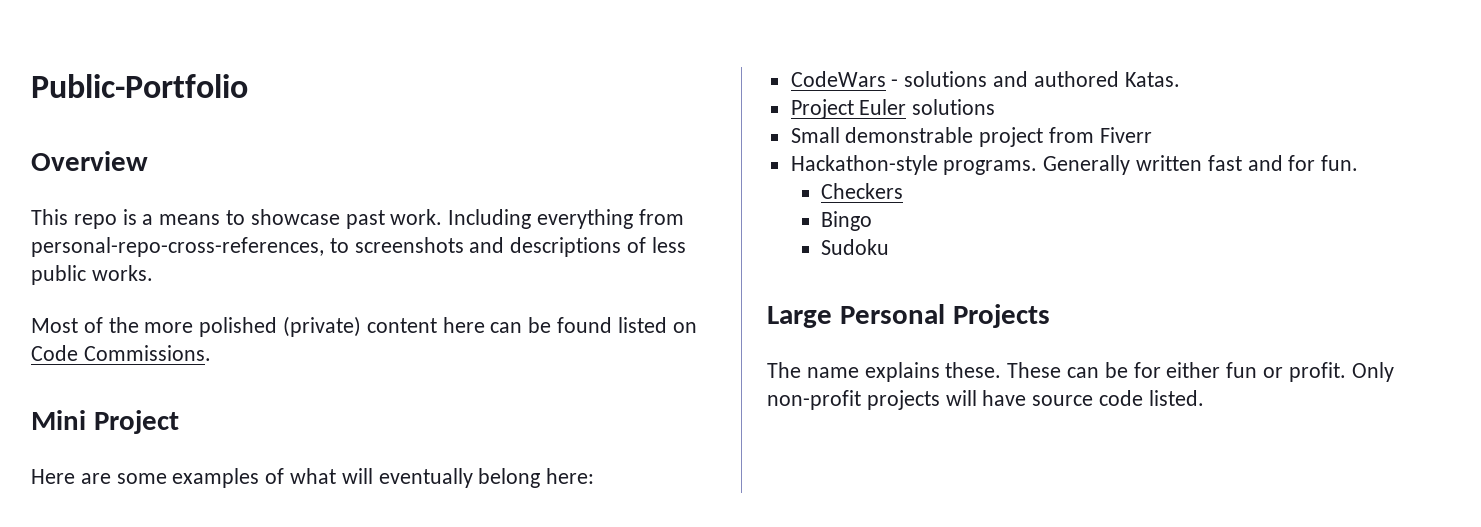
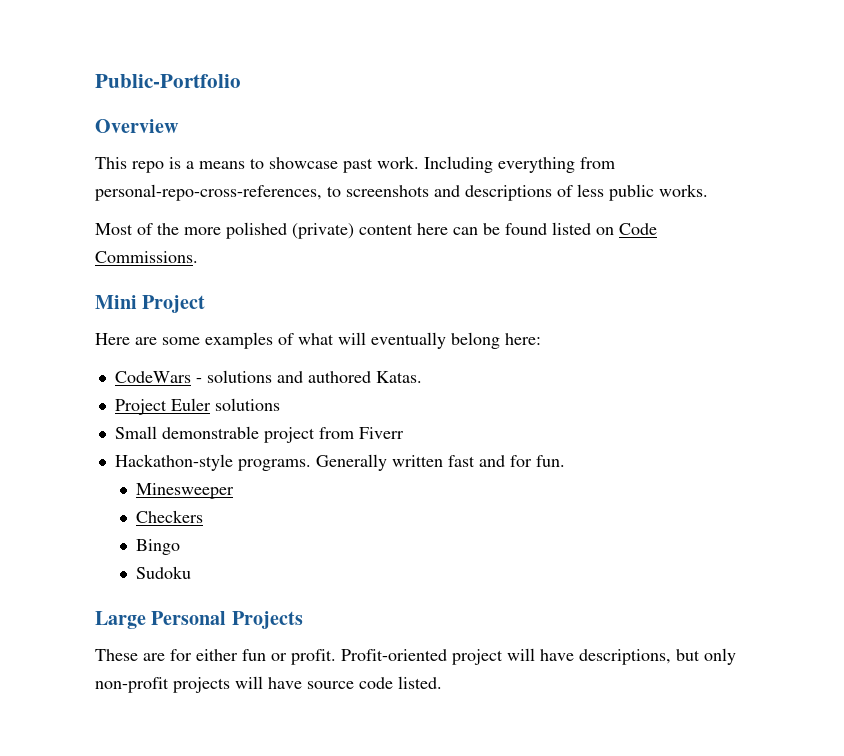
+ Minesweeper
- The name explains these. These can be for either fun or profit.
+ These are for either fun or profit.
- Only non-profit projects will have source code listed.
+ Profit-oriented project will have descriptions, but only non-profit projects will have source code listed.

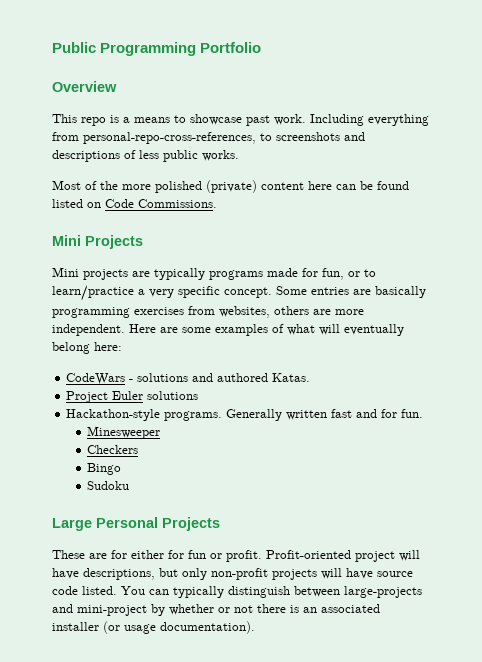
- Public-Portfolio
+ Public Programming Portfolio
- Mini Project
- Here are some examples of what will eventually belong here:
+ Mini Projects
+ Mini projects are typically programs made for fun, or to learn/practice a very specific concept. Some entries are basically programming exercises from websites, others are more independent. Here are some examples of what will eventually belong here:
- Small demonstrable project from Fiverr
- These are for either fun or profit.
+ These are for either for fun or profit.
+ You can typically distinguish between large-projects and mini-project by whether or not there is an associated installer (or usage documentation).

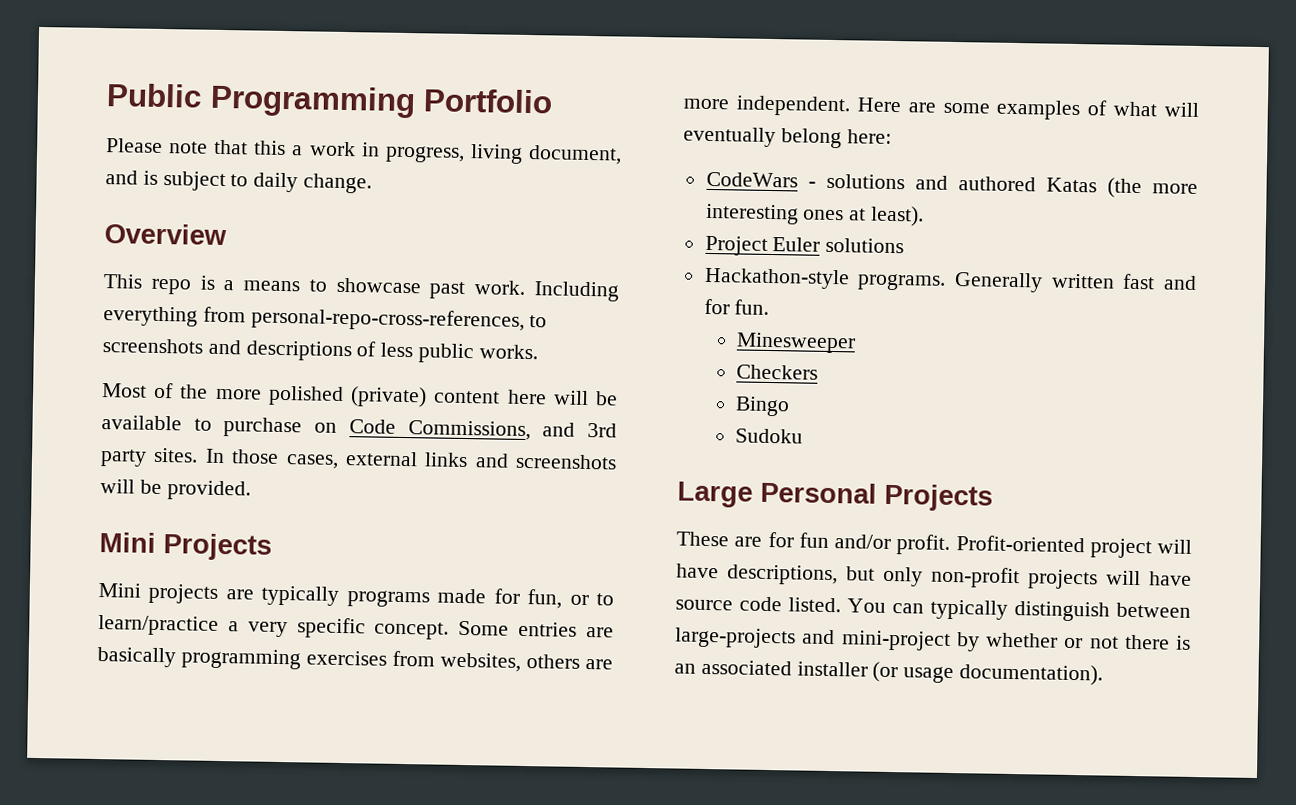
+ Please note that this a work in progress, living document, and is subject to daily change.
- Most of the more polished (private) content here can be found listed on Code Commissions.
+ Most of the more polished (private) content here will be available to purchase on Code Commissions, and 3rd party sites. In those cases, external links and screenshots will be provided.
- CodeWars - solutions and authored Katas.
+ CodeWars - solutions and authored Katas (the more interesting ones at least).
- These are for either for fun or profit.
+ These are for fun and/or profit.

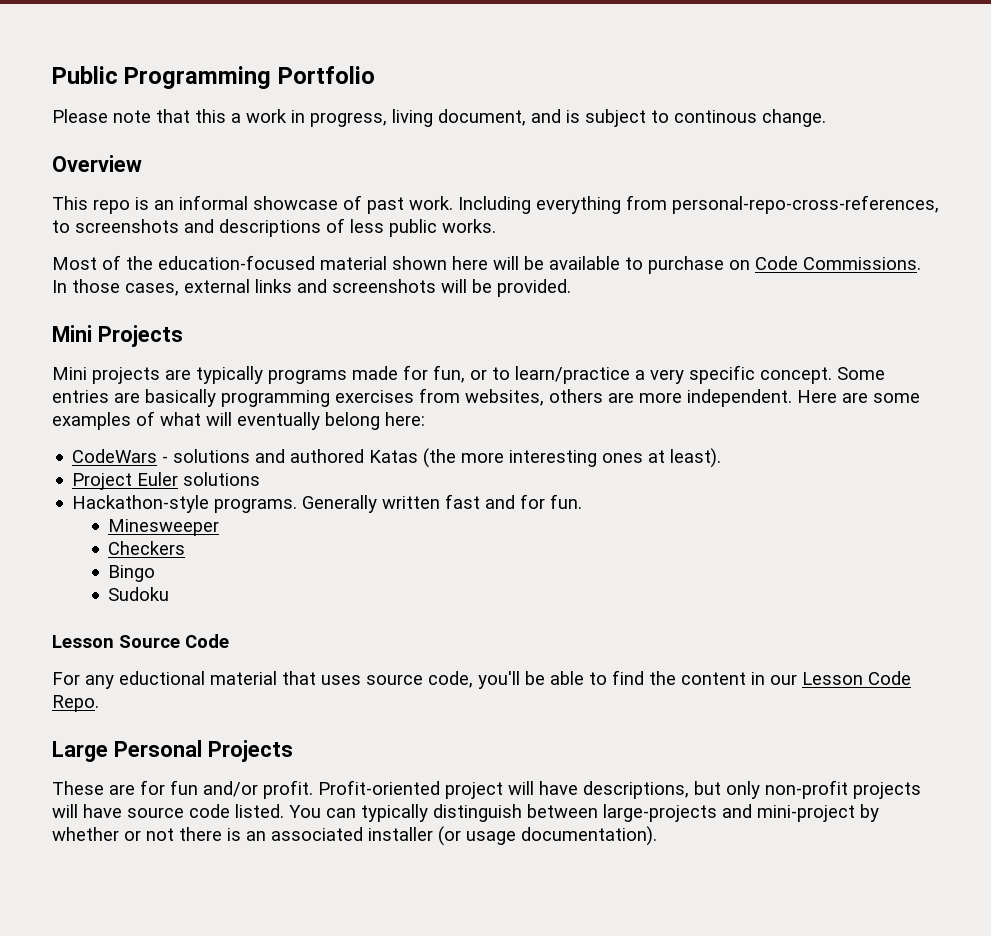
- Please note that this a work in progress, living document, and is subject to daily change.
+ Please note that this a work in progress, living document, and is subject to continous change.
- This repo is a means to showcase past work.
+ This repo is an informal showcase of past work.
- Most of the more polished (private) content here will be available to purchase on Code Commissions, and 3rd party sites.
+ Most of the education-focused material shown here will be available to purchase on Code Commissions.
+ Lesson Source Code
+ For any eductional material that uses source code, you'll be able to find the content in our Lesson Code Repo.

